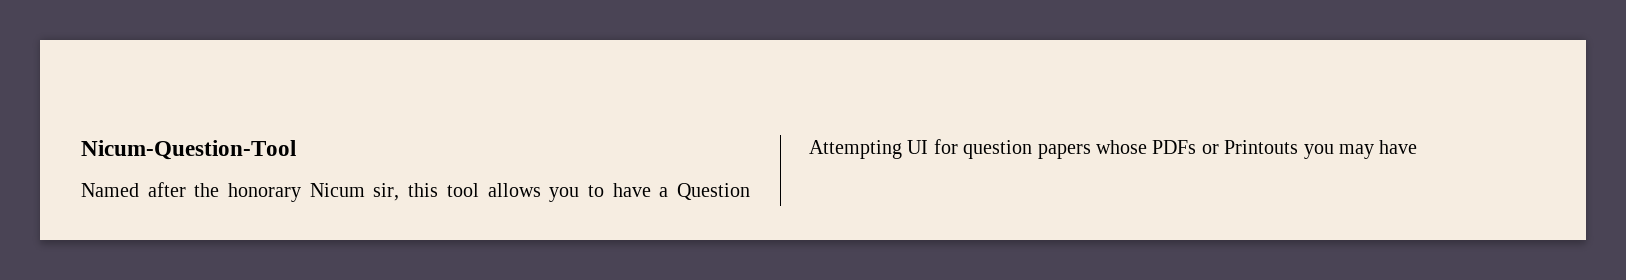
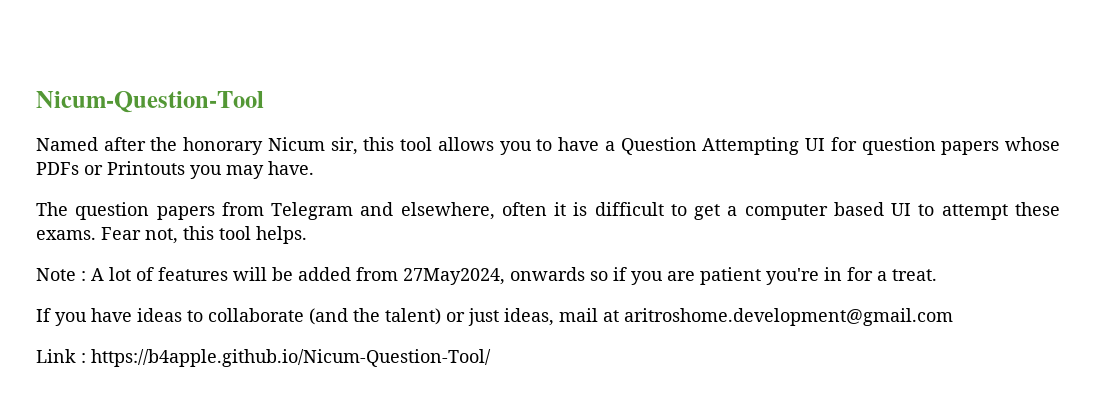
- Named after the honorary Nicum sir, this tool allows you to have a Question Attempting UI for question papers whose PDFs or Printouts you may have
+ Named after the honorary Nicum sir, this tool allows you to have a Question Attempting UI for question papers whose PDFs or Printouts you may have.
+ The question papers from Telegram and elsewhere, often it is difficult to get a computer based UI to attempt these exams. Fear not, this tool helps.
+ Note : A lot of features will be added from 27May2024, onwards so if you are patient you're in for a treat.
+ If you have ideas to collaborate (and the talent) or just ideas, mail at aritroshome.development@gmail.com
+ Link : https://b4apple.github.io/Nicum-Question-Tool/

